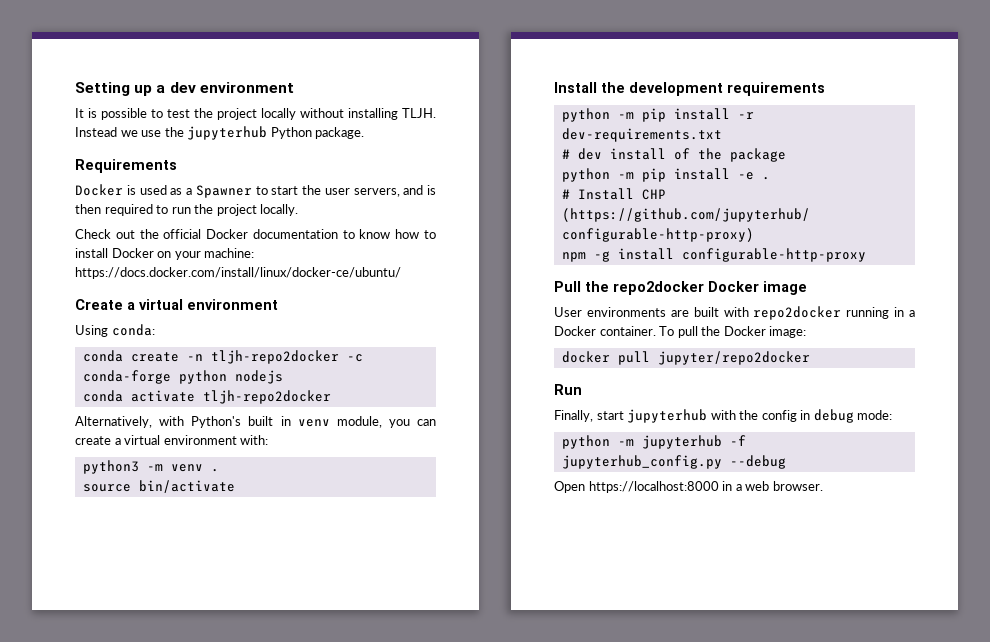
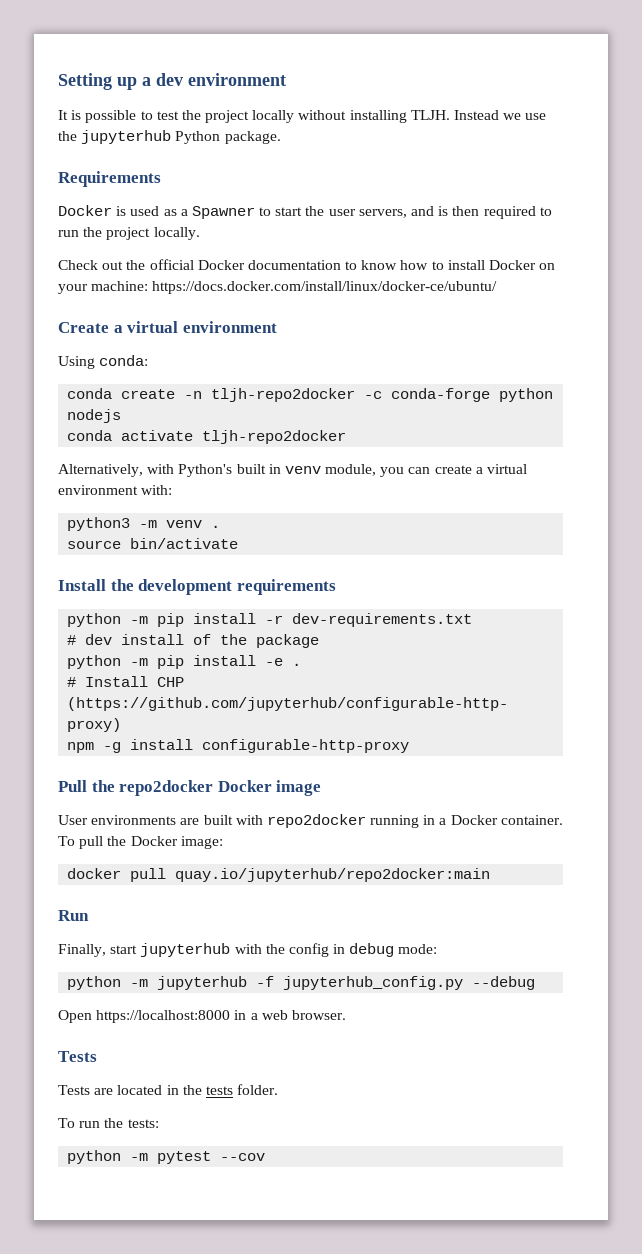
- docker pull jupyter/repo2docker
+ docker pull quay.io/jupyterhub/repo2docker:main
  Open https://localhost:8000 in a web browser.
+ Tests
+ Tests are located in the tests folder.
+ To run the tests:
+ python -m pytest --cov

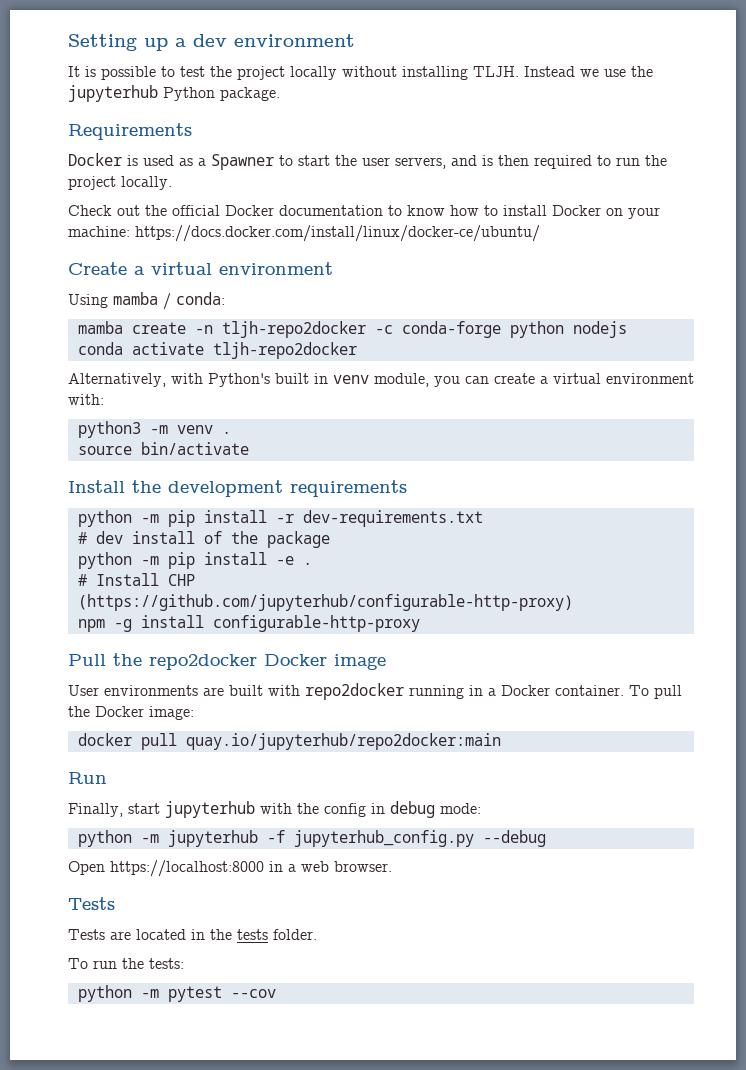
- Using conda:
+ Using mamba / conda:
- conda create -n tljh-repo2docker -c conda-forge python nodejs
+ mamba create -n tljh-repo2docker -c conda-forge python nodejs

